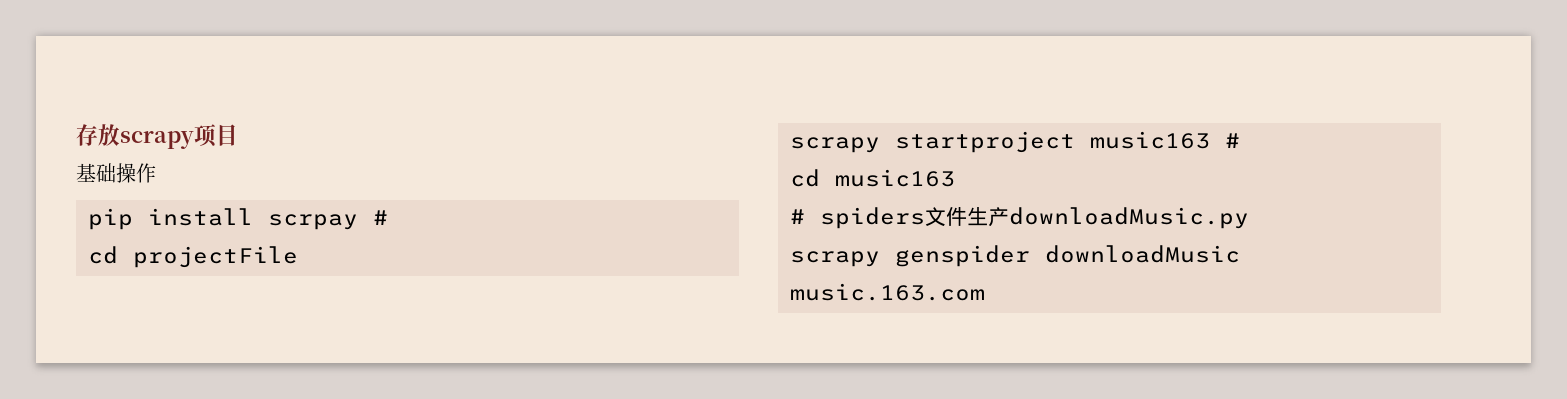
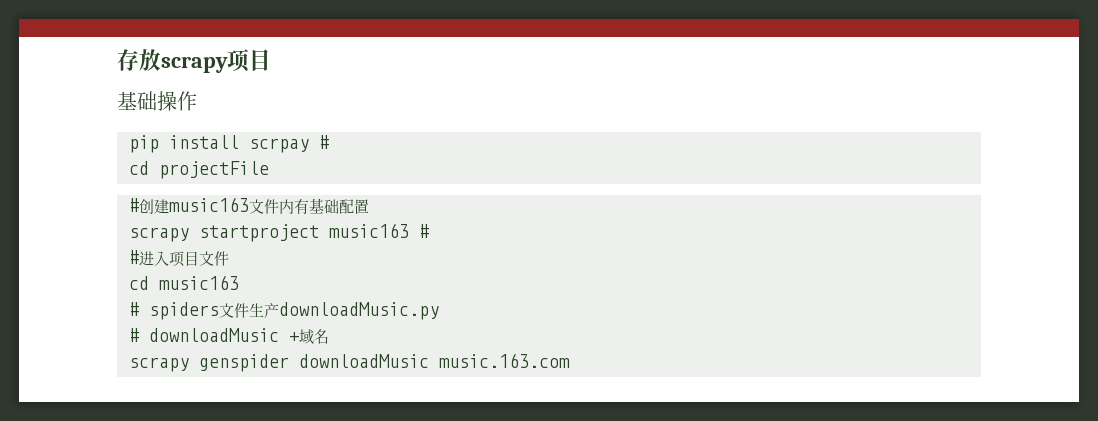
+ #创建music163文件内有基础配置
+ #进入项目文件
+ # downloadMusic +域名

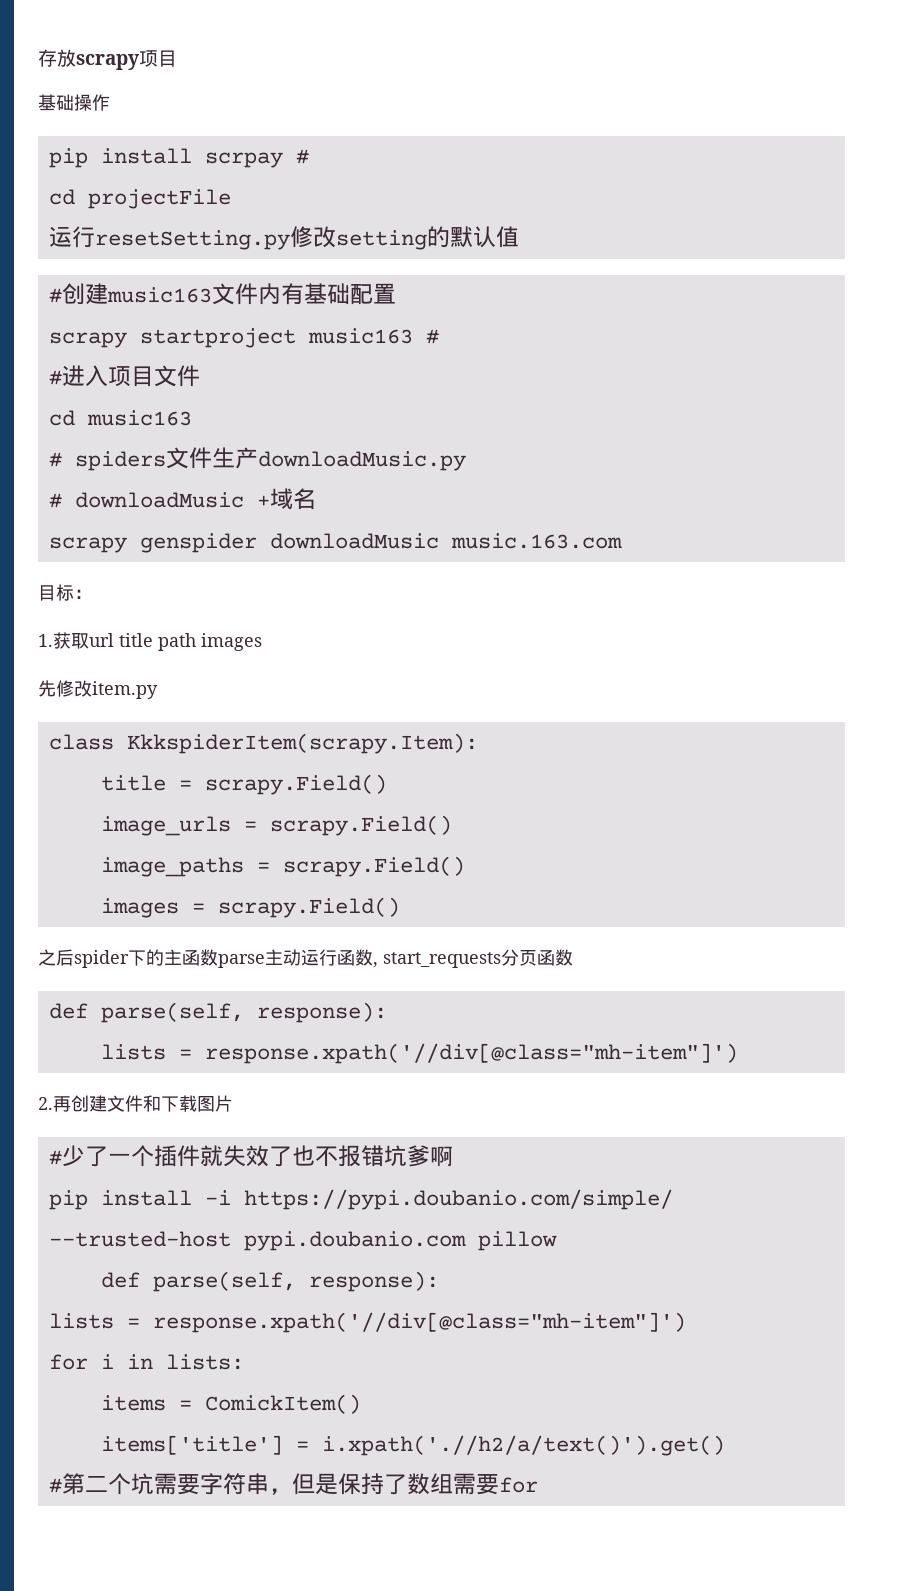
+ 运行resetSetting.py修改setting的默认值
+ 目标：
+ 1.获取url title path images
+ 先修改item.py
+ class KkkspiderItem(scrapy.Item):
+ title = scrapy.Field()
+ image_urls = scrapy.Field()
+ image_paths = scrapy.Field()
+ images = scrapy.Field()
+ 之后spider下的主函数parse主动运行函数, start_requests分页函数
+ def parse(self, response):
+ lists = response.xpath('//div[@class="mh-item"]')
+ 2.再创建文件和下载图片
+ #少了一个插件就失效了也不报错坑爹啊
+ pip install -i https://pypi.doubanio.com/simple/ --trusted-host pypi.doubanio.com pillow
+ def parse(self, response):
+ lists = response.xpath('//div[@class="mh-item"]')
+ for i in lists:
+ items = ComickItem()
+ items['title'] = i.xpath('.//h2/a/text()').get()
+ #第二个坑需要字符串，但是保持了数组需要for

